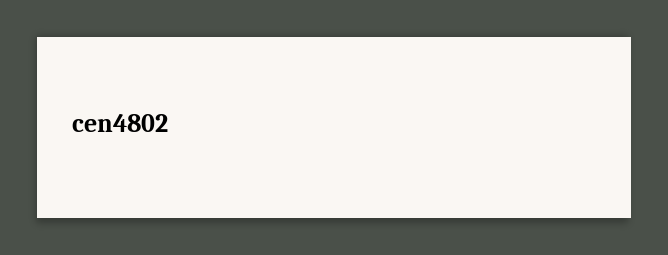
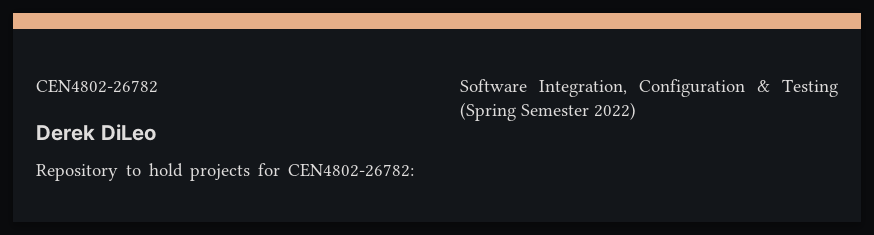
- cen4802
+ CEN4802-26782
+ Derek DiLeo
+ Repository to hold projects for CEN4802-26782: Software Integration, Configuration & Testing (Spring Semester 2022)

